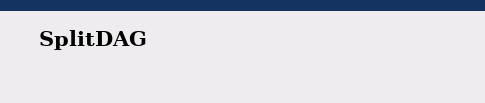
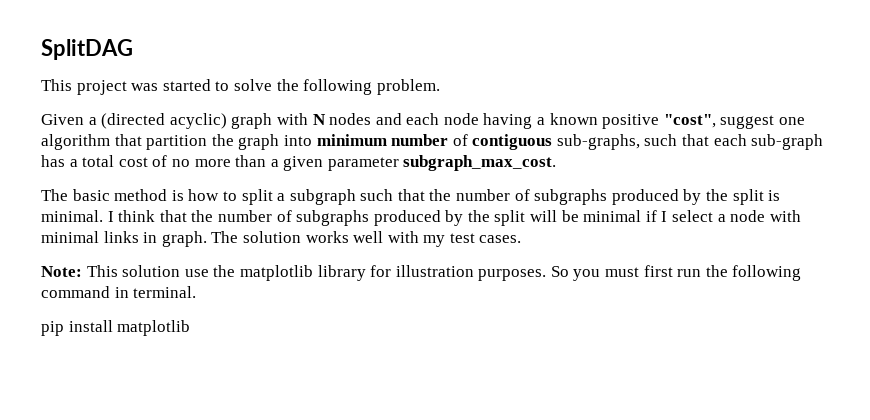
+ This project was started to solve the following problem.
+ Given a (directed acyclic) graph with N nodes and each node having a known positive "cost", suggest one algorithm that partition the graph into minimum number of contiguous sub-graphs, such that each sub-graph has a total cost of no more than a given parameter subgraph_max_cost.
+ The basic method is how to split a subgraph such that the number of subgraphs produced by the split is minimal. I think that the number of subgraphs produced by the split will be minimal if I select a node with minimal links in graph. The solution works well with my test cases.
+ Note: This solution use the matplotlib library for illustration purposes. So you must first run the following command in terminal.
+ pip install matplotlib

